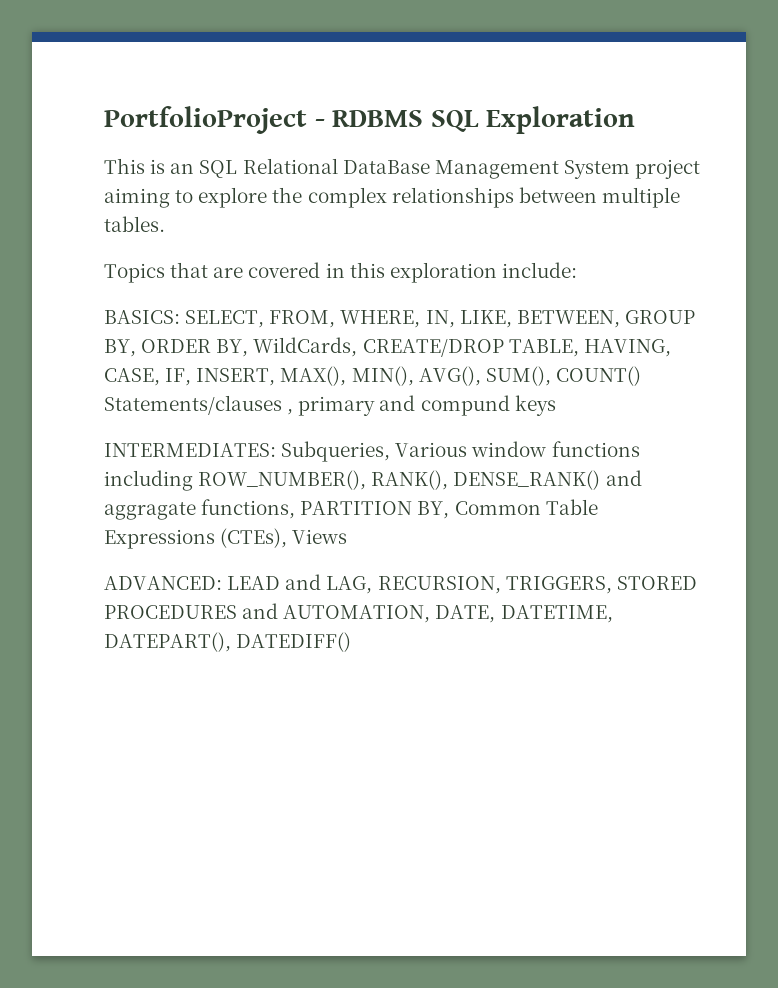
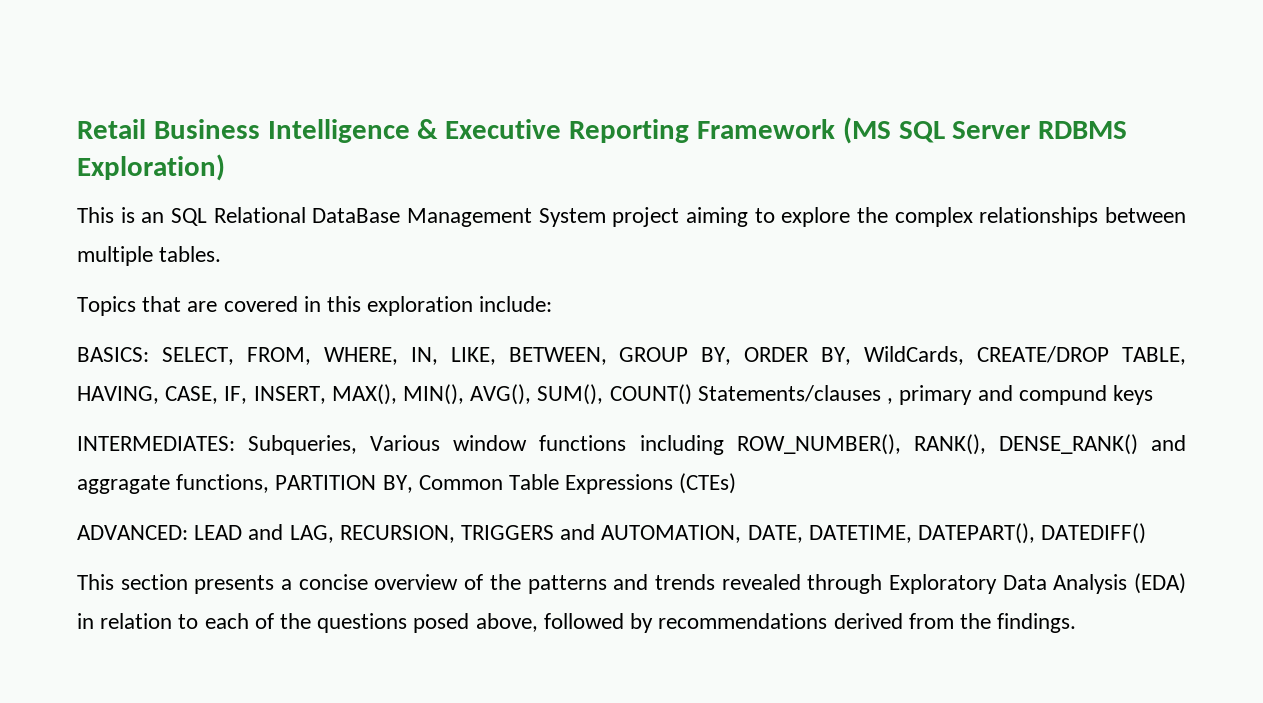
- PortfolioProject - RDBMS SQL Exploration
+ Retail Business Intelligence & Executive Reporting Framework (MS SQL Server RDBMS Exploration)
- INTERMEDIATES: Subqueries, Various window functions including ROW_NUMBER(), RANK(), DENSE_RANK() and aggragate functions, PARTITION BY, Common Table Expressions (CTEs), Views
+ INTERMEDIATES: Subqueries, Various window functions including ROW_NUMBER(), RANK(), DENSE_RANK() and aggragate functions, PARTITION BY, Common Table Expressions (CTEs)
- ADVANCED: LEAD and LAG, RECURSION, TRIGGERS, STORED PROCEDURES and AUTOMATION, DATE, DATETIME, DATEPART(), DATEDIFF()
+ ADVANCED: LEAD and LAG, RECURSION, TRIGGERS and AUTOMATION, DATE, DATETIME, DATEPART(), DATEDIFF()
+ This section presents a concise overview of the patterns and trends revealed through Exploratory Data Analysis (EDA) in relation to each of the questions posed above, followed by recommendations derived from the findings.

